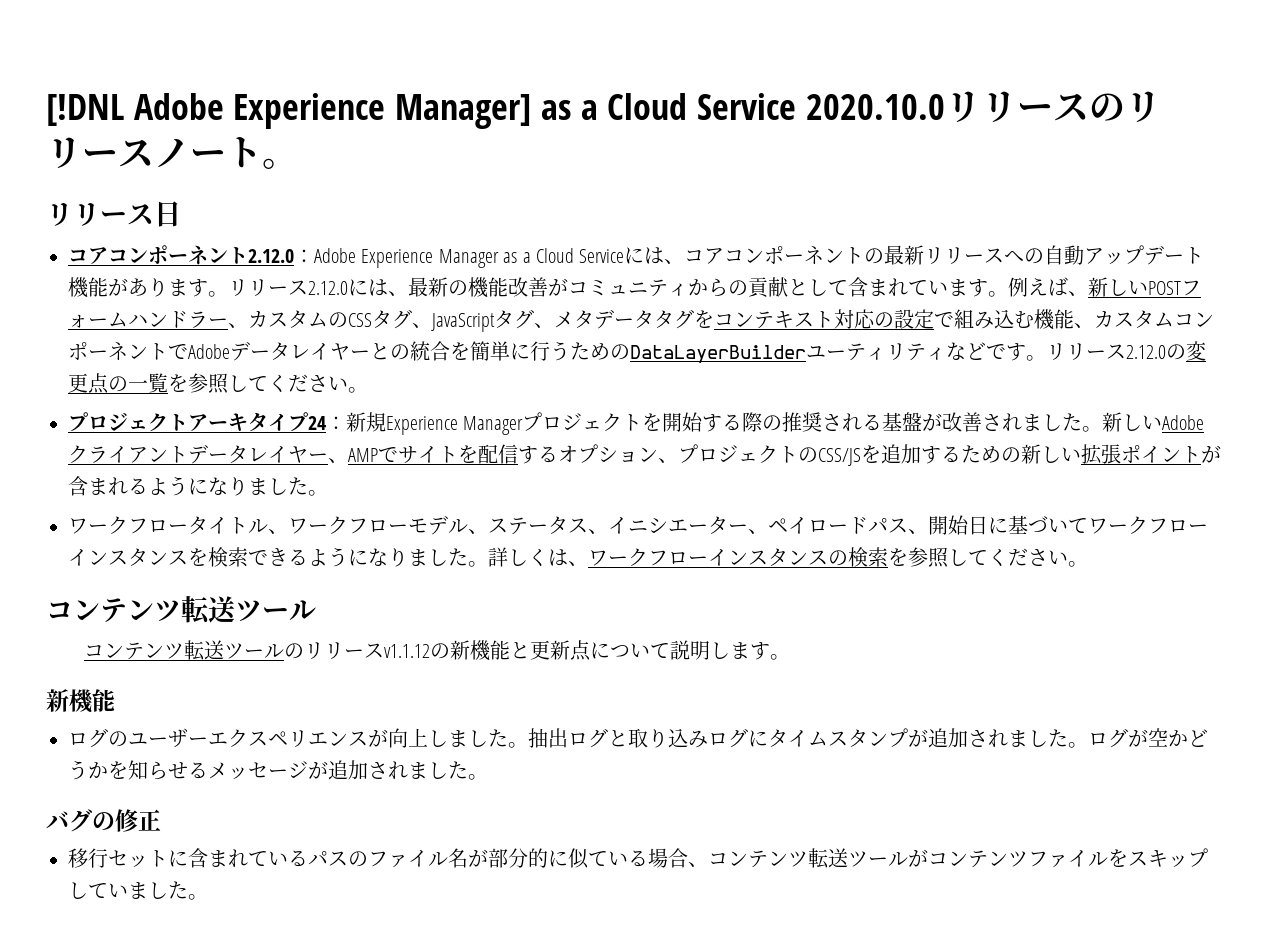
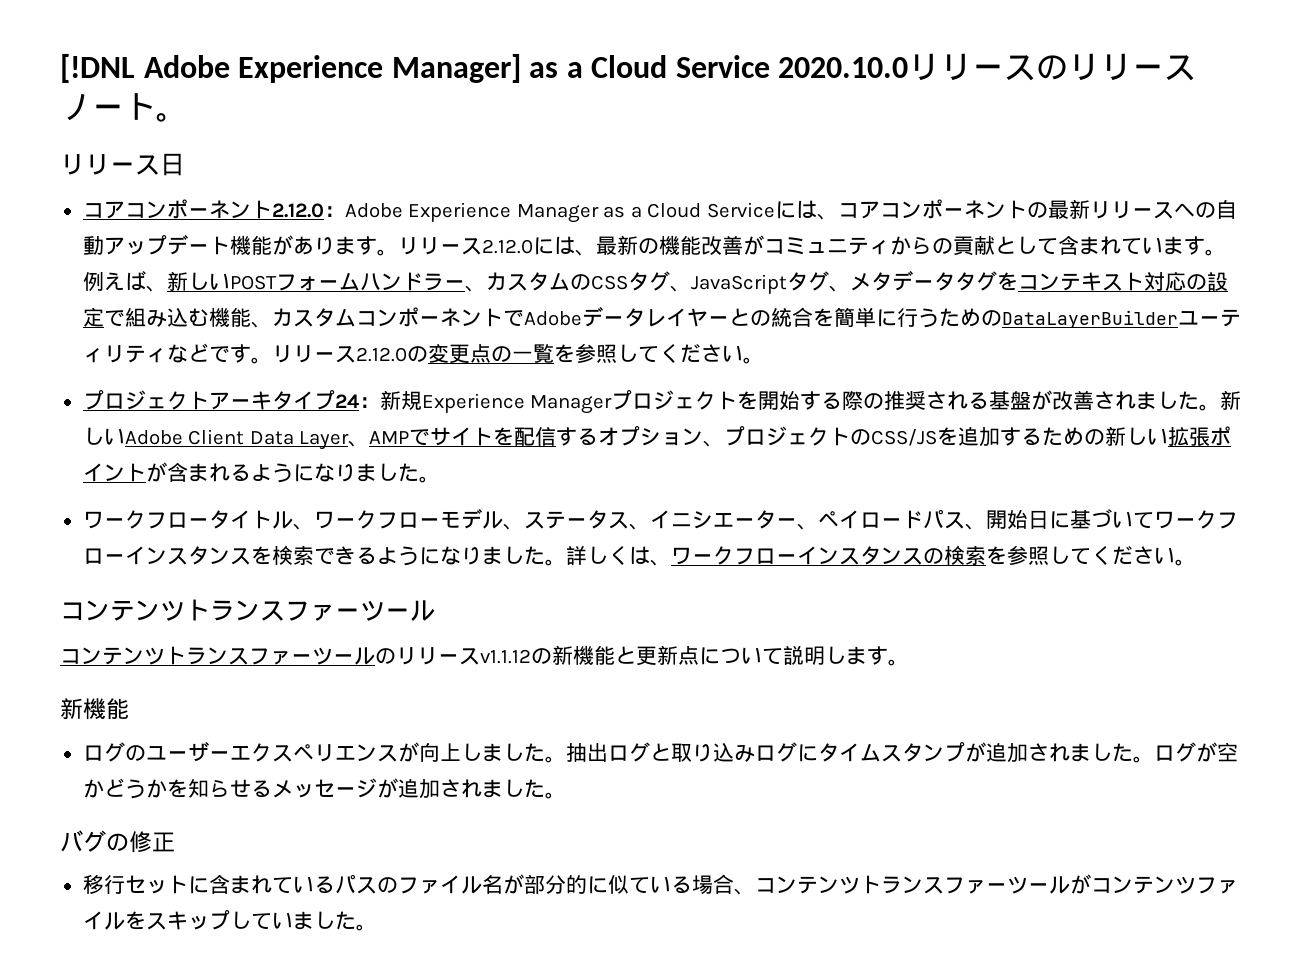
- 新しいAdobeクライアントデータレイヤー、AMPでサイトを配信するオプション、プロジェクトのCSS/JSを追加するための新しい拡張ポイントが含まれるようになりました。
+ 新しいAdobe Client Data Layer、AMPでサイトを配信するオプション、プロジェクトのCSS/JSを追加するための新しい拡張ポイントが含まれるようになりました。
  詳しくは、ワークフローインスタンスの検索を参照してください。
- コンテンツ転送ツール
+ コンテンツトランスファーツール
- コンテンツ転送ツールのリリースv1.1.12の新機能と更新点について説明します。
+ コンテンツトランスファーツールのリリースv1.1.12の新機能と更新点について説明します。
- 移行セットに含まれているパスのファイル名が部分的に似ている場合、コンテンツ転送ツールがコンテンツファイルをスキップしていました。
+ 移行セットに含まれているパスのファイル名が部分的に似ている場合、コンテンツトランスファーツールがコンテンツファイルをスキップしていました。

